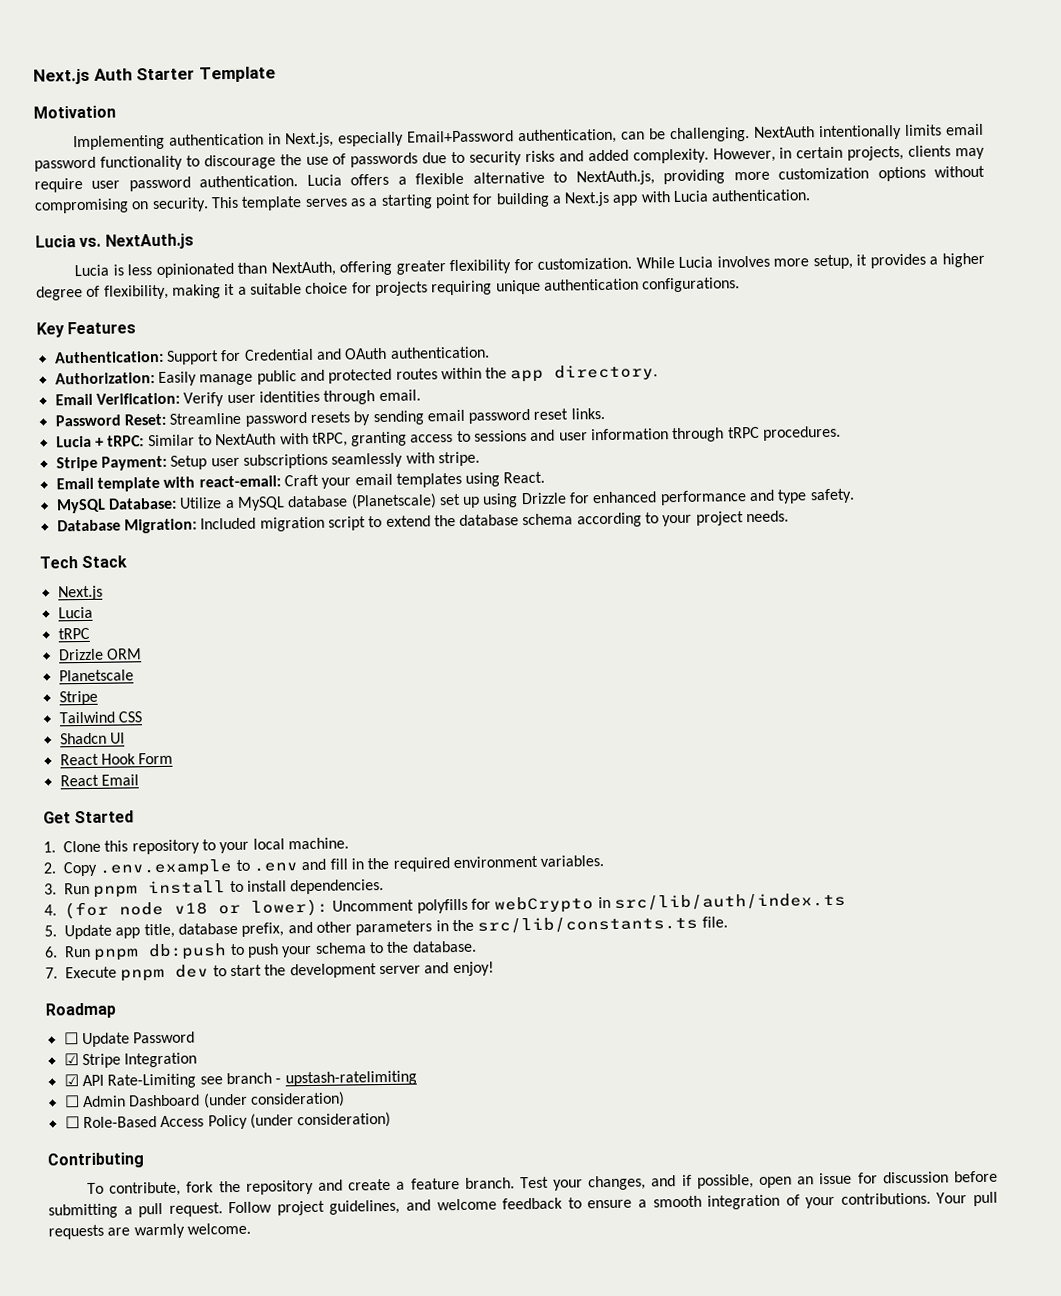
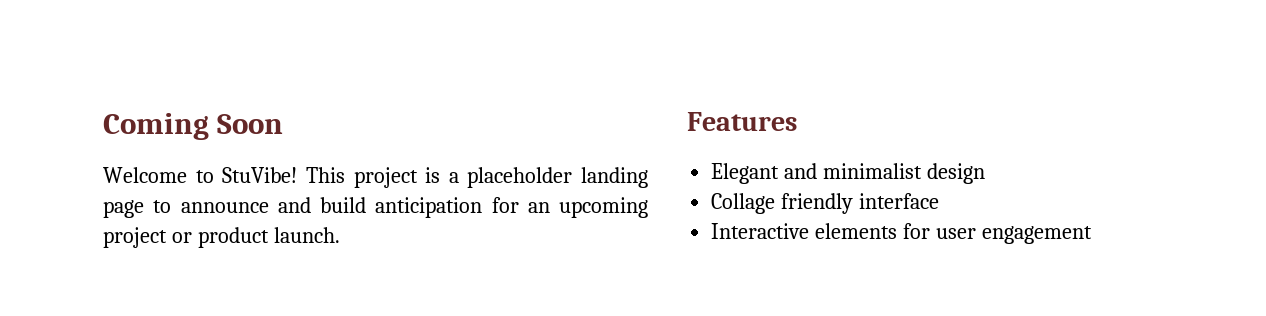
- Next.js Auth Starter Template
- Motivation
- Implementing authentication in Next.js, especially Email+Password authentication, can be challenging. NextAuth intentionally limits email password functionality to discourage the use of passwords due to security risks and added complexity. However, in certain projects, clients may require user password authentication. Lucia offers a flexible alternative to NextAuth.js, providing more customization options without compromising on security. This template serves as a starting point for building a Next.js app with Lucia authentication.
- Lucia vs. NextAuth.js
- Lucia is less opinionated than NextAuth, offering greater flexibility for customization. While Lucia involves more setup, it provides a higher degree of flexibility, making it a suitable choice for projects requiring unique authentication configurations.
- Key Features
- Authentication: Support for Credential and OAuth authentication.
- Authorization: Easily manage public and protected routes within the app directory.
- Email Verification: Verify user identities through email.
- Password Reset: Streamline password resets by sending email password reset links.
- Lucia + tRPC: Similar to NextAuth with tRPC, granting access to sessions and user information through tRPC procedures.
- Stripe Payment: Setup user subscriptions seamlessly with stripe.
- Email template with react-email: Craft your email templates using React.
- MySQL Database: Utilize a MySQL database (Planetscale) set up using Drizzle for enhanced performance and type safety.
- Database Migration: Included migration script to extend the database schema according to your project needs.
- Tech Stack
- Next.js
- Lucia
- tRPC
- Drizzle ORM
- Planetscale
- Stripe
- Tailwind CSS
- Shadcn UI
- React Hook Form
- React Email
- Get Started
- 1. Clone this repository to your local machine.
- 2. Copy .env.example to .env and fill in the required environment variables.
- 3. Run pnpm install to install dependencies.
- 4. (for node v18 or lower): Uncomment polyfills for webCrypto in src/lib/auth/index.ts
- 5. Update app title, database prefix, and other parameters in the src/lib/constants.ts file.
- 6. Run pnpm db:push to push your schema to the database.
- 7. Execute pnpm dev to start the development server and enjoy!
- Roadmap
- ☐ Update Password
- ☑ Stripe Integration
- ☑ API Rate-Limiting see branch - upstash-ratelimiting
- ☐ Admin Dashboard (under consideration)
- ☐ Role-Based Access Policy (under consideration)
- Contributing
- To contribute, fork the repository and create a feature branch. Test your changes, and if possible, open an issue for discussion before submitting a pull request. Follow project guidelines, and welcome feedback to ensure a smooth integration of your contributions. Your pull requests are warmly welcome.
+ Coming Soon
+ Welcome to StuVibe! This project is a placeholder landing page to announce and build anticipation for an upcoming project or product launch.
+ Features
+ Elegant and minimalist design
+ Collage friendly interface
+ Interactive elements for user engagement

